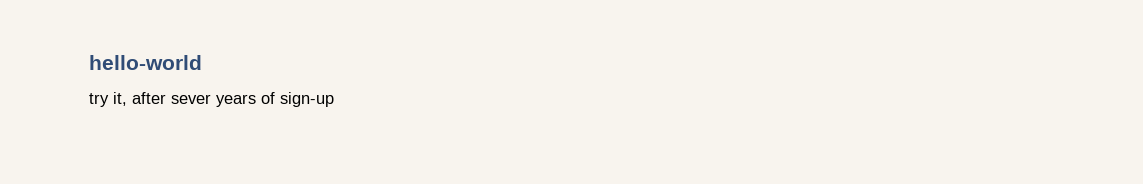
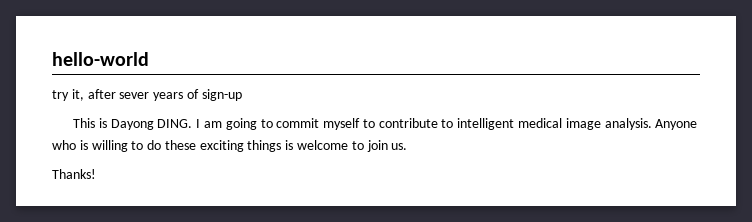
+ This is Dayong DING. I am going to commit myself to contribute to intelligent medical image analysis. Anyone who is willing to do these exciting things is welcome to join us.
+ Thanks!

